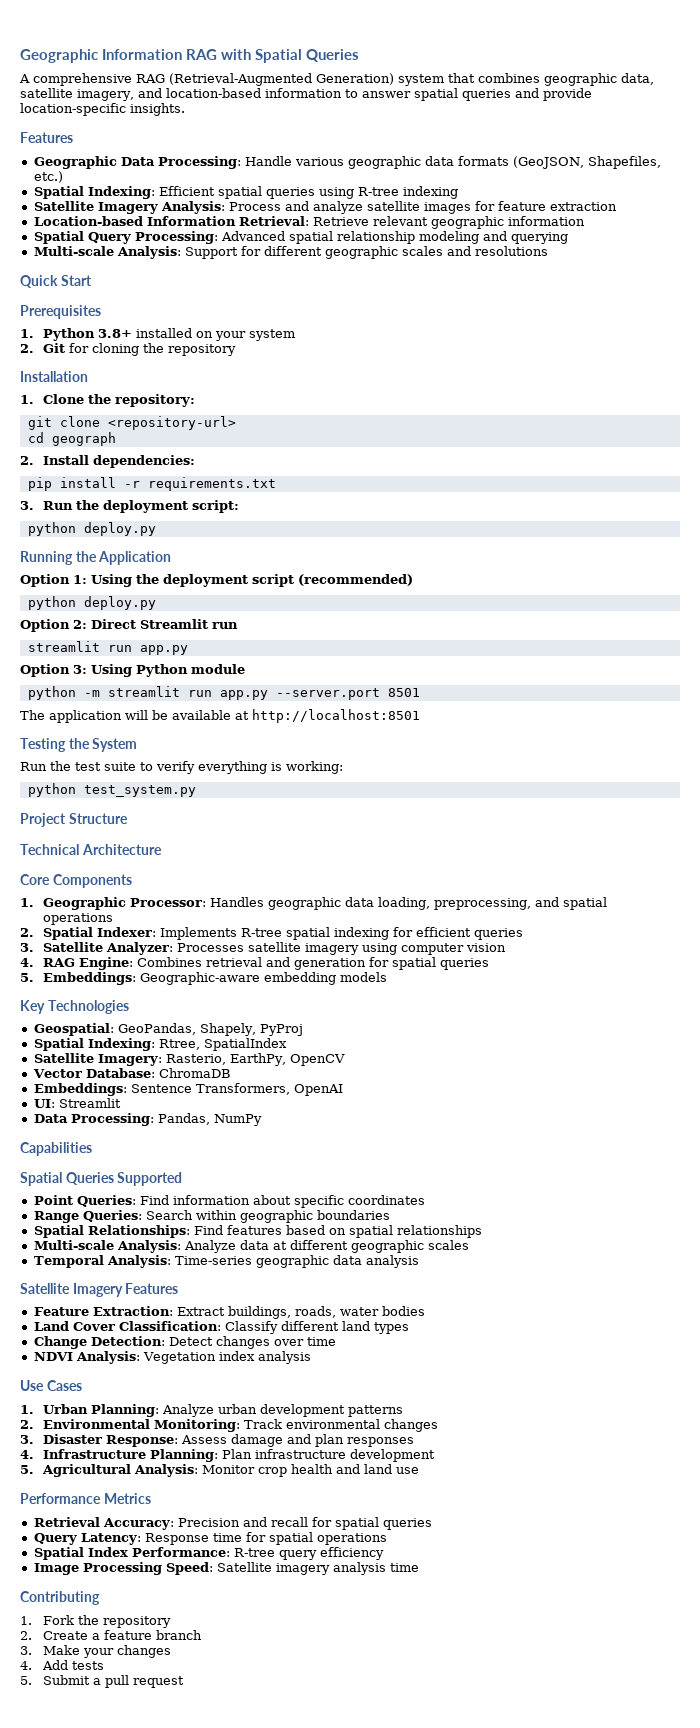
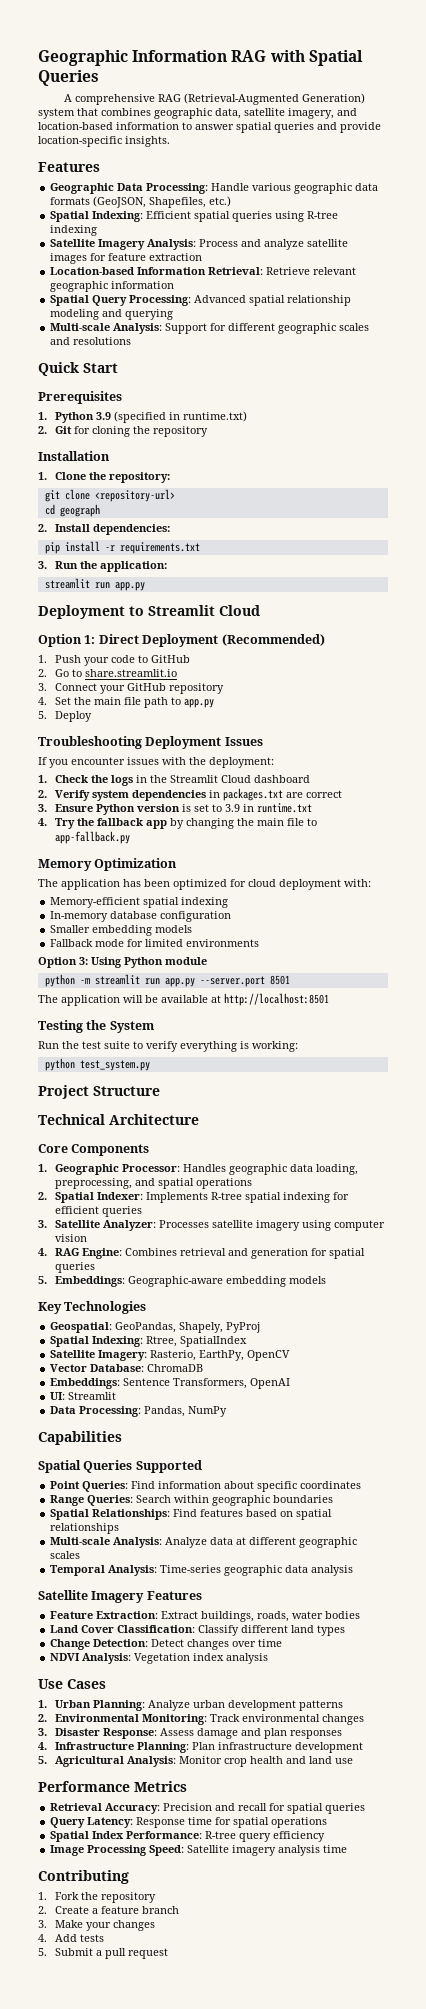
- 1. Python 3.8+ installed on your system
+ 1. Python 3.9 (specified in runtime.txt)
- 3. Run the deployment script:
- python deploy.py
- Running the Application
- Option 1: Using the deployment script (recommended)
- python deploy.py
- Option 2: Direct Streamlit run
+ 3. Run the application:
  streamlit run app.py
+ Deployment to Streamlit Cloud
+ Option 1: Direct Deployment (Recommended)
+ 1. Push your code to GitHub
+ 2. Go to share.streamlit.io
+ 3. Connect your GitHub repository
+ 4. Set the main file path to app.py
+ 5. Deploy
+ Troubleshooting Deployment Issues
+ If you encounter issues with the deployment:
+ 1. Check the logs in the Streamlit Cloud dashboard
+ 2. Verify system dependencies in packages.txt are correct
+ 3. Ensure Python version is set to 3.9 in runtime.txt
+ 4. Try the fallback app by changing the main file to app-fallback.py
+ Memory Optimization
+ The application has been optimized for cloud deployment with:
+ Memory-efficient spatial indexing
+ In-memory database configuration
+ Smaller embedding models
+ Fallback mode for limited environments

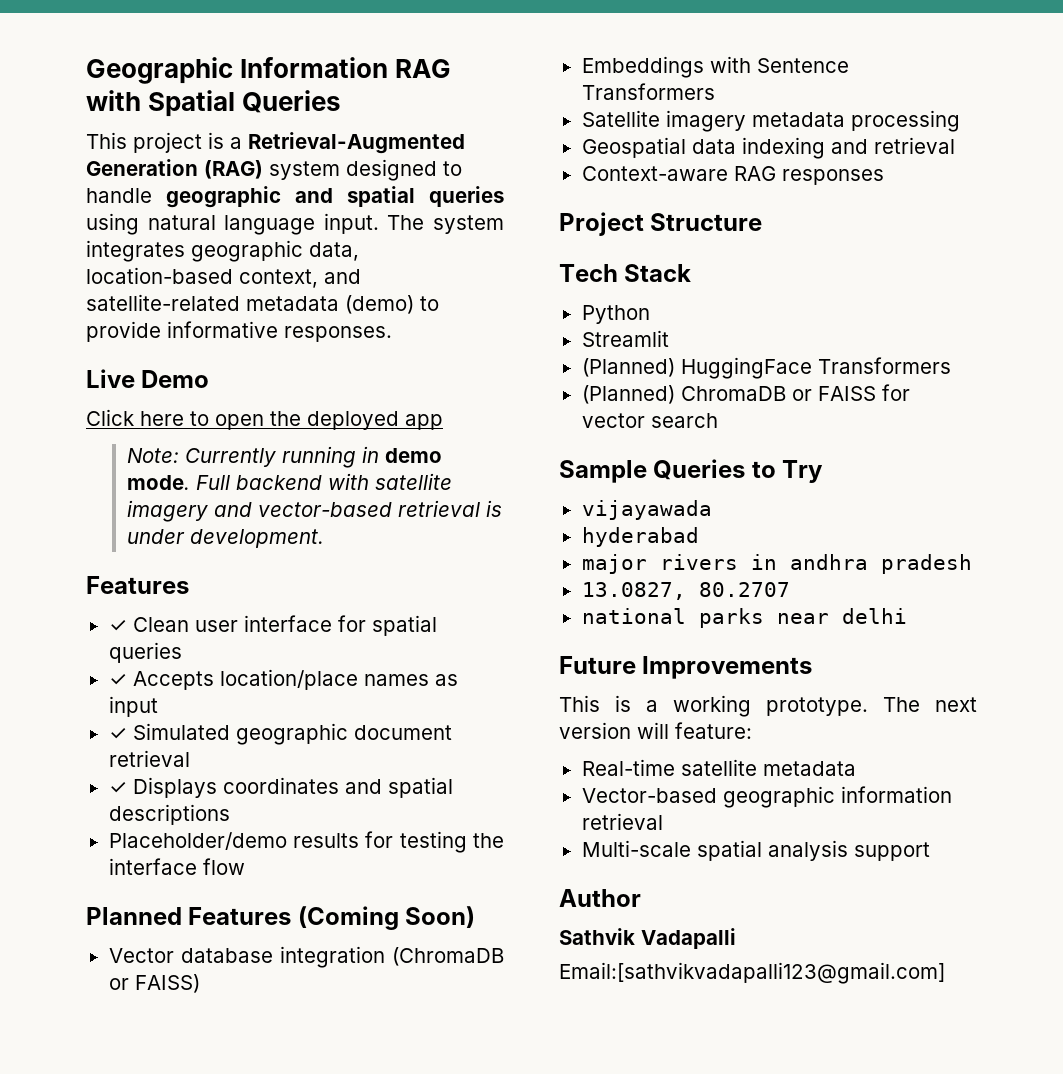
- A comprehensive RAG (Retrieval-Augmented Generation) system that combines geographic data, satellite imagery, and location-based information to answer spatial queries and provide location-specific insights.
+ This project is a Retrieval-Augmented Generation (RAG) system designed to handle geographic and spatial queries using natural language input. The system integrates geographic data, location-based context, and satellite-related metadata (demo) to provide informative responses.
+ Live Demo
+ Click here to open the deployed app
+ Note: Currently running in demo mode. Full backend with satellite imagery and vector-based retrieval is under development.
  Features
- Geographic Data Processing: Handle various geographic data formats (GeoJSON, Shapefiles, etc.)
- Spatial Indexing: Efficient spatial queries using R-tree indexing
- Satellite Imagery Analysis: Process and analyze satellite images for feature extraction
- Location-based Information Retrieval: Retrieve relevant geographic information
- Spatial Query Processing: Advanced spatial relationship modeling and querying
- Multi-scale Analysis: Support for different geographic scales and resolutions
- Quick Start
- Prerequisites
- 1. Python 3.9 (specified in runtime.txt)
- 2. Git for cloning the repository
- Installation
- 1. Clone the repository:
- git clone <repository-url>
- cd geograph
- 2. Install dependencies:
- pip install -r requirements.txt
- 3. Run the application:
- streamlit run app.py
- Deployment to Streamlit Cloud
- Option 1: Direct Deployment (Recommended)
- 1. Push your code to GitHub
- 2. Go to share.streamlit.io
- 3. Connect your GitHub repository
- 4. Set the main file path to app.py
- 5. Deploy
- Troubleshooting Deployment Issues
- If you encounter issues with the deployment:
- 1. Check the logs in the Streamlit Cloud dashboard
- 2. Verify system dependencies in packages.txt are correct
- 3. Ensure Python version is set to 3.9 in runtime.txt
- 4. Try the fallback app by changing the main file to app-fallback.py
- Memory Optimization
- The application has been optimized for cloud deployment with:
- Memory-efficient spatial indexing
- In-memory database configuration
- Smaller embedding models
- Fallback mode for limited environments
- Option 3: Using Python module
- python -m streamlit run app.py --server.port 8501
- The application will be available at http://localhost:8501
- Testing the System
- Run the test suite to verify everything is working:
- python test_system.py
+ ✓ Clean user interface for spatial queries
+ ✓ Accepts location/place names as input
+ ✓ Simulated geographic document retrieval
+ ✓ Displays coordinates and spatial descriptions
+ Placeholder/demo results for testing the interface flow
+ Planned Features (Coming Soon)
+ Vector database integration (ChromaDB or FAISS)
+ Embeddings with Sentence Transformers
+ Satellite imagery metadata processing
+ Geospatial data indexing and retrieval
+ Context-aware RAG responses
  Project Structure
- Technical Architecture
- Core Components
- 1. Geographic Processor: Handles geographic data loading, preprocessing, and spatial operations
- 2. Spatial Indexer: Implements R-tree spatial indexing for efficient queries
- 3. Satellite Analyzer: Processes satellite imagery using computer vision
- 4. RAG Engine: Combines retrieval and generation for spatial queries
- 5. Embeddings: Geographic-aware embedding models
- Key Technologies
- Geospatial: GeoPandas, Shapely, PyProj
- Spatial Indexing: Rtree, SpatialIndex
- Satellite Imagery: Rasterio, EarthPy, OpenCV
- Vector Database: ChromaDB
- Embeddings: Sentence Transformers, OpenAI
- UI: Streamlit
- Data Processing: Pandas, NumPy
- Capabilities
- Spatial Queries Supported
- Point Queries: Find information about specific coordinates
- Range Queries: Search within geographic boundaries
- Spatial Relationships: Find features based on spatial relationships
- Multi-scale Analysis: Analyze data at different geographic scales
- Temporal Analysis: Time-series geographic data analysis
- Satellite Imagery Features
- Feature Extraction: Extract buildings, roads, water bodies
- Land Cover Classification: Classify different land types
- Change Detection: Detect changes over time
- NDVI Analysis: Vegetation index analysis
- Use Cases
- 1. Urban Planning: Analyze urban development patterns
- 2. Environmental Monitoring: Track environmental changes
- 3. Disaster Response: Assess damage and plan responses
- 4. Infrastructure Planning: Plan infrastructure development
- 5. Agricultural Analysis: Monitor crop health and land use
- Performance Metrics
- Retrieval Accuracy: Precision and recall for spatial queries
- Query Latency: Response time for spatial operations
- Spatial Index Performance: R-tree query efficiency
- Image Processing Speed: Satellite imagery analysis time
- Contributing
- 1. Fork the repository
- 2. Create a feature branch
- 3. Make your changes
- 4. Add tests
- 5. Submit a pull request
+ Tech Stack
+ Python
+ Streamlit
+ (Planned) HuggingFace Transformers
+ (Planned) ChromaDB or FAISS for vector search
+ Sample Queries to Try
+ vijayawada
+ hyderabad
+ major rivers in andhra pradesh
+ 13.0827, 80.2707
+ national parks near delhi
+ Future Improvements
+ This is a working prototype. The next version will feature:
+ Real-time satellite metadata
+ Vector-based geographic information retrieval
+ Multi-scale spatial analysis support
+ Author
+ Sathvik Vadapalli
+ Email:[sathvikvadapalli123@gmail.com]

